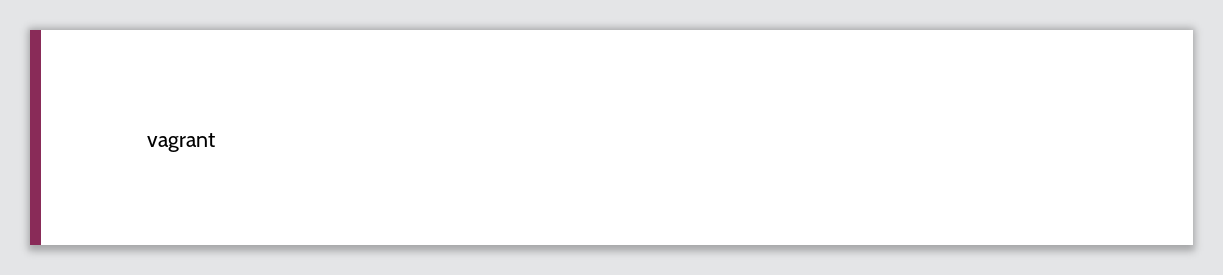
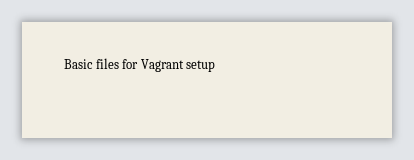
- vagrant
+ Basic files for Vagrant setup

